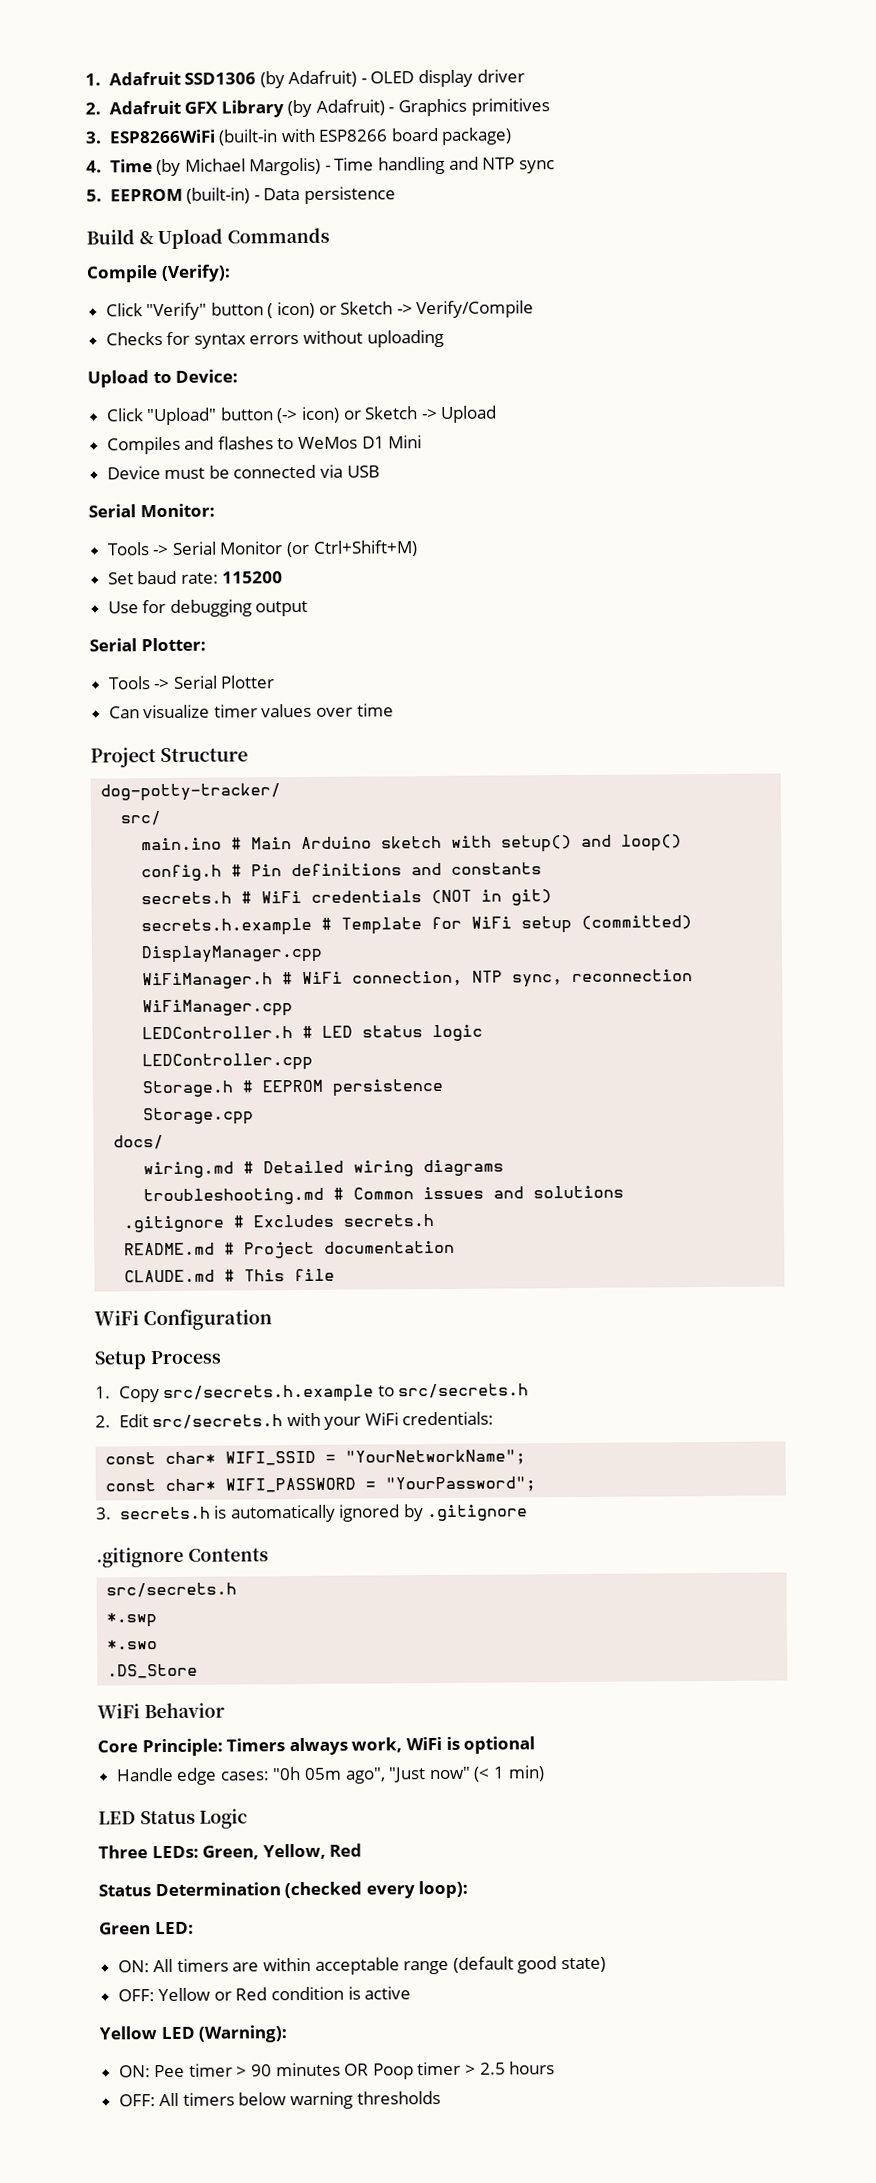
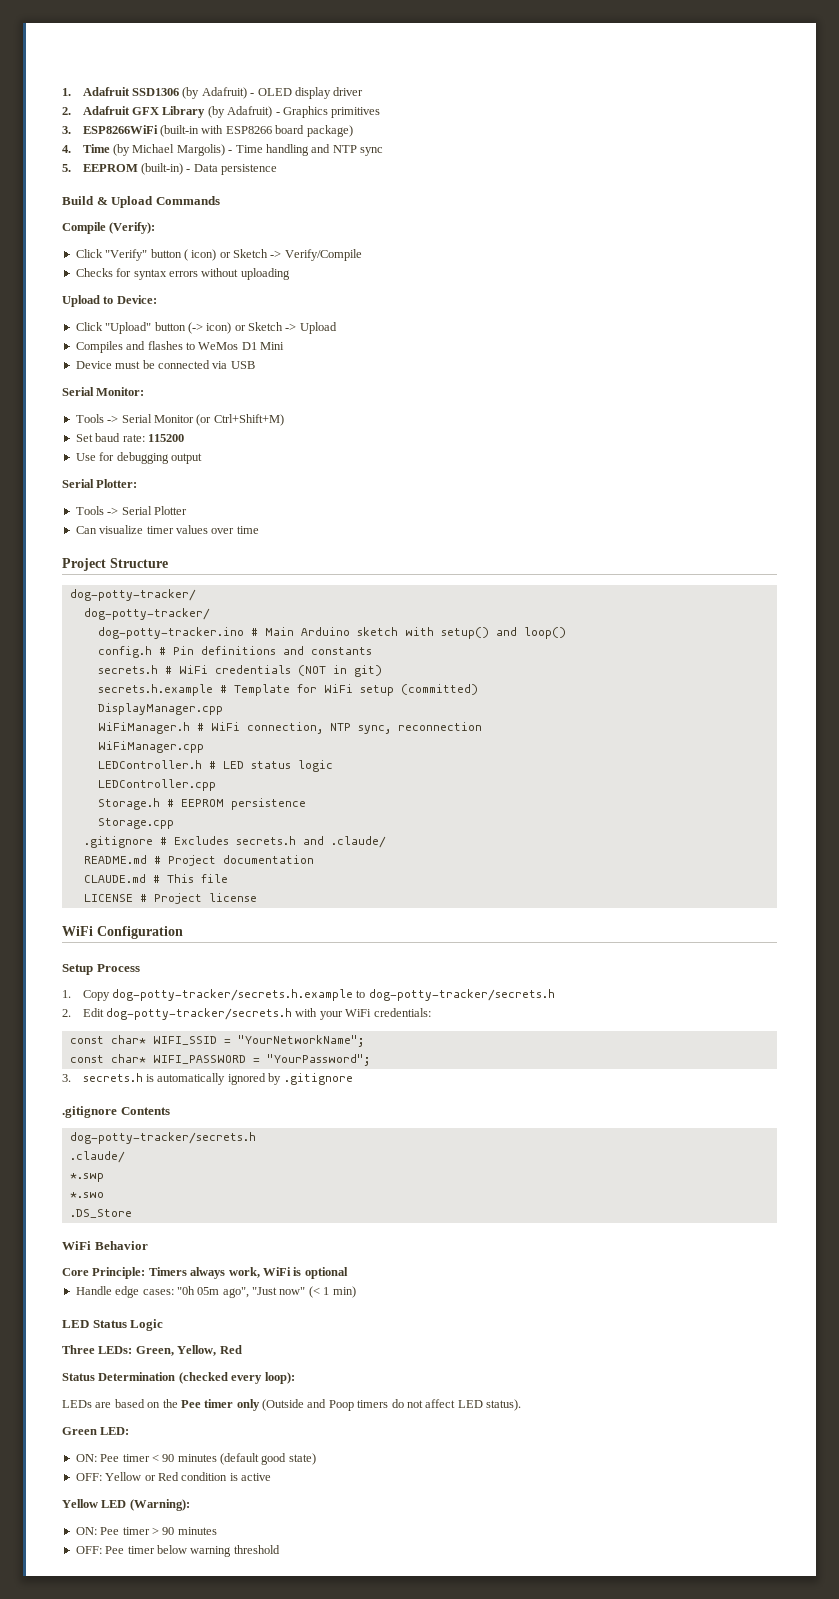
  Project Structure
  dog-potty-tracker/
- src/
- main.ino # Main Arduino sketch with setup() and loop()
+ dog-potty-tracker/
+ dog-potty-tracker.ino # Main Arduino sketch with setup() and loop()
- docs/
- wiring.md # Detailed wiring diagrams
- troubleshooting.md # Common issues and solutions
- .gitignore # Excludes secrets.h
+ .gitignore # Excludes secrets.h and .claude/
+ LICENSE # Project license
- 1. Copy src/secrets.h.example to src/secrets.h
+ 1. Copy dog-potty-tracker/secrets.h.example to dog-potty-tracker/secrets.h
- 2. Edit src/secrets.h with your WiFi credentials:
+ 2. Edit dog-potty-tracker/secrets.h with your WiFi credentials:
  .gitignore Contents
- src/secrets.h
+ dog-potty-tracker/secrets.h
+ .claude/
+ LEDs are based on the Pee timer only (Outside and Poop timers do not affect LED status).
  Green LED:
- ON: All timers are within acceptable range (default good state)
+ ON: Pee timer < 90 minutes (default good state)
- ON: Pee timer > 90 minutes OR Poop timer > 2.5 hours
- OFF: All timers below warning thresholds
+ ON: Pee timer > 90 minutes
+ OFF: Pee timer below warning threshold

